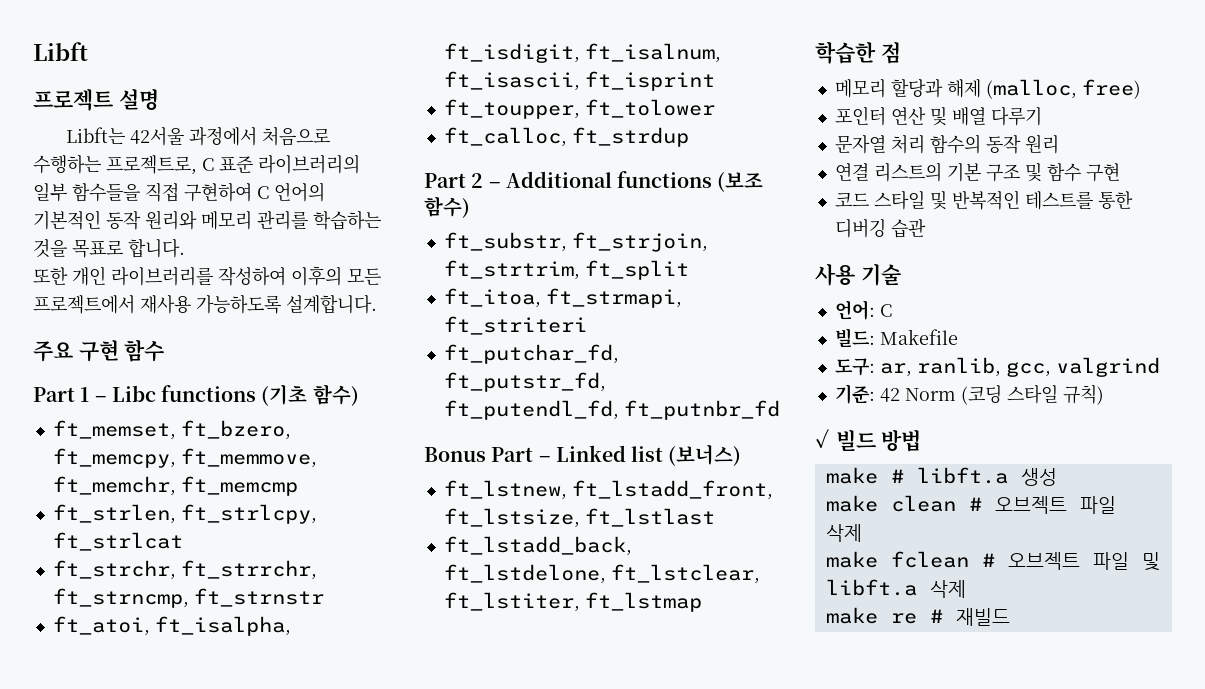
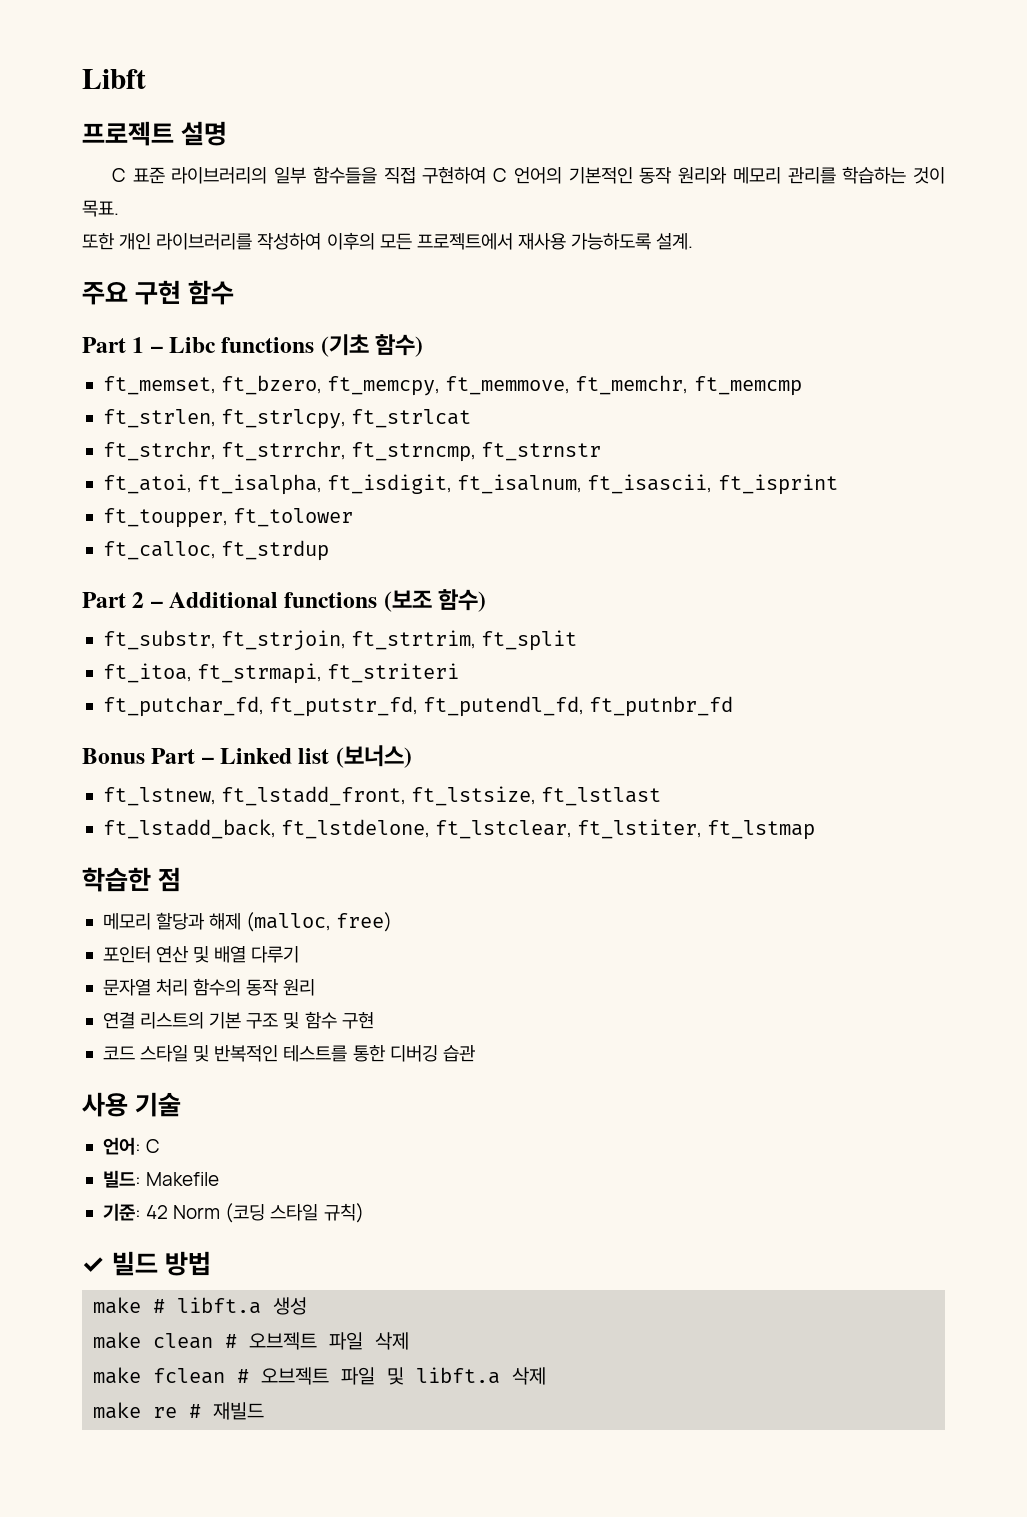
- Libft는 42서울 과정에서 처음으로 수행하는 프로젝트로, C 표준 라이브러리의 일부 함수들을 직접 구현하여 C 언어의 기본적인 동작 원리와 메모리 관리를 학습하는 것을 목표로 합니다.
+ C 표준 라이브러리의 일부 함수들을 직접 구현하여 C 언어의 기본적인 동작 원리와 메모리 관리를 학습하는 것이 목표.
- 또한 개인 라이브러리를 작성하여 이후의 모든 프로젝트에서 재사용 가능하도록 설계합니다.
+ 또한 개인 라이브러리를 작성하여 이후의 모든 프로젝트에서 재사용 가능하도록 설계.
- 도구: ar, ranlib, gcc, valgrind

